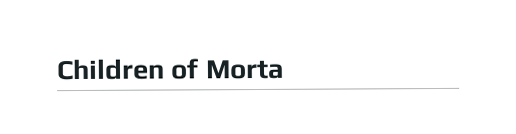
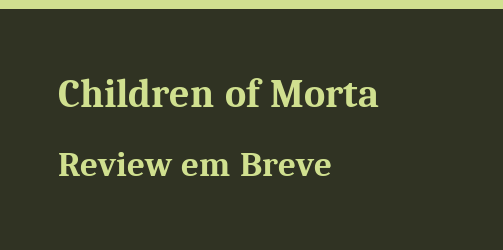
+ Review em Breve

